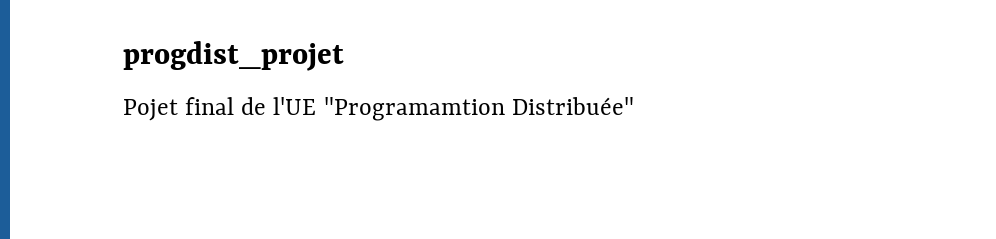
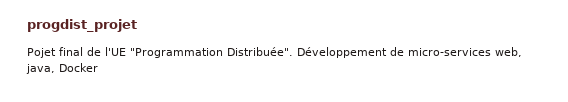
- Pojet final de l'UE "Programamtion Distribuée"
+ Pojet final de l'UE "Programmation Distribuée". Développement de micro-services web, java, Docker

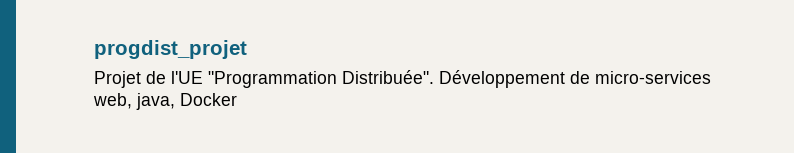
- Pojet final de l'UE "Programmation Distribuée".
+ Projet de l'UE "Programmation Distribuée".

